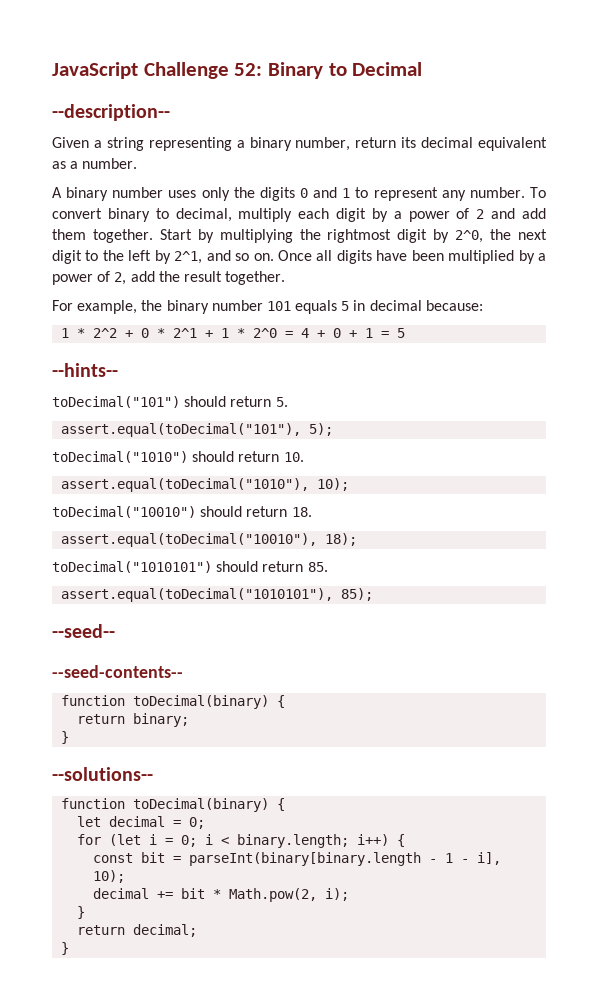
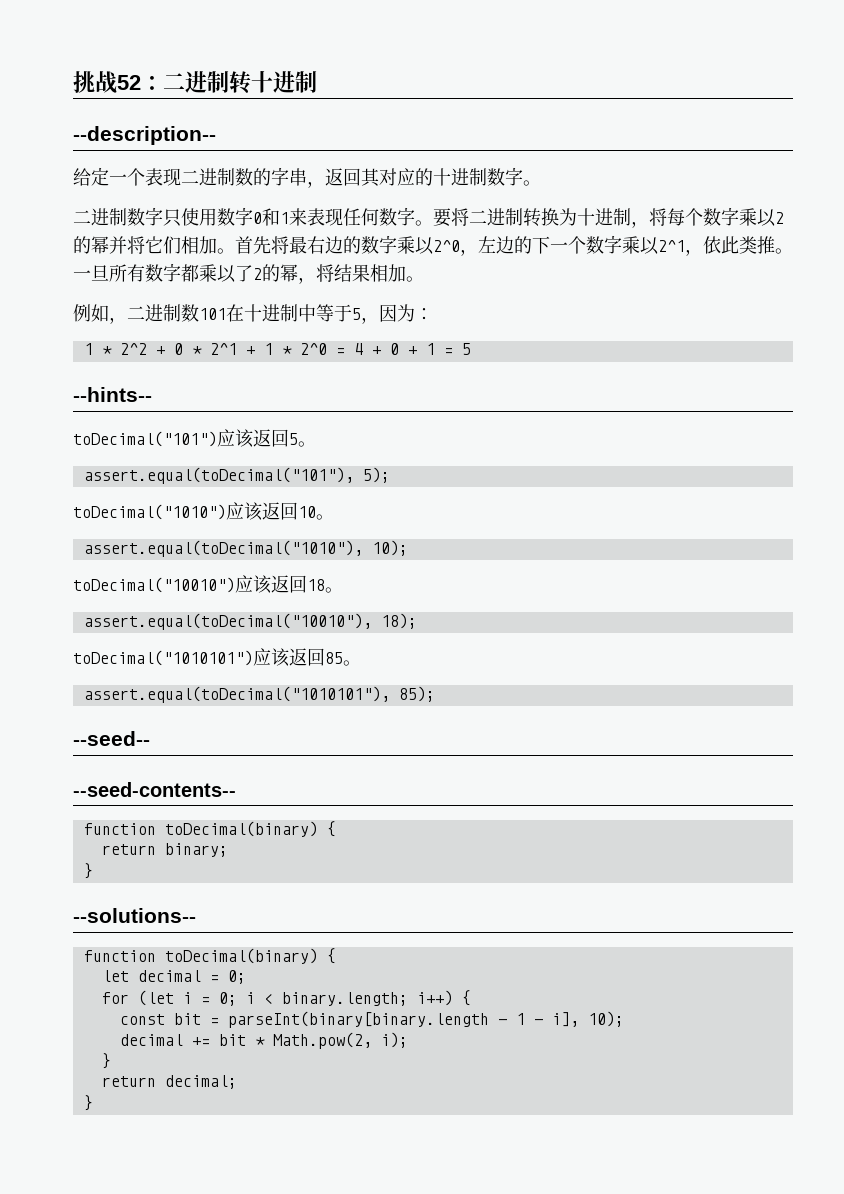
- JavaScript Challenge 52: Binary to Decimal
+ 挑战52：二进制转十进制
  --description--
- Given a string representing a binary number, return its decimal equivalent as a number.
- A binary number uses only the digits 0 and 1 to represent any number. To convert binary to decimal, multiply each digit by a power of 2 and add them together. Start by multiplying the rightmost digit by 2^0, the next digit to the left by 2^1, and so on. Once all digits have been multiplied by a power of 2, add the result together.
- For example, the binary number 101 equals 5 in decimal because:
+ 给定一个表现二进制数的字串，返回其对应的十进制数字。
+ 二进制数字只使用数字0和1来表现任何数字。要将二进制转换为十进制，将每个数字乘以2的幂并将它们相加。首先将最右边的数字乘以2^0，左边的下一个数字乘以2^1，依此类推。一旦所有数字都乘以了2的幂，将结果相加。
+ 例如，二进制数101在十进制中等于5，因为：
- toDecimal("101") should return 5.
+ toDecimal("101")应该返回5。
- toDecimal("1010") should return 10.
+ toDecimal("1010")应该返回10。
- toDecimal("10010") should return 18.
+ toDecimal("10010")应该返回18。
- toDecimal("1010101") should return 85.
+ toDecimal("1010101")应该返回85。

